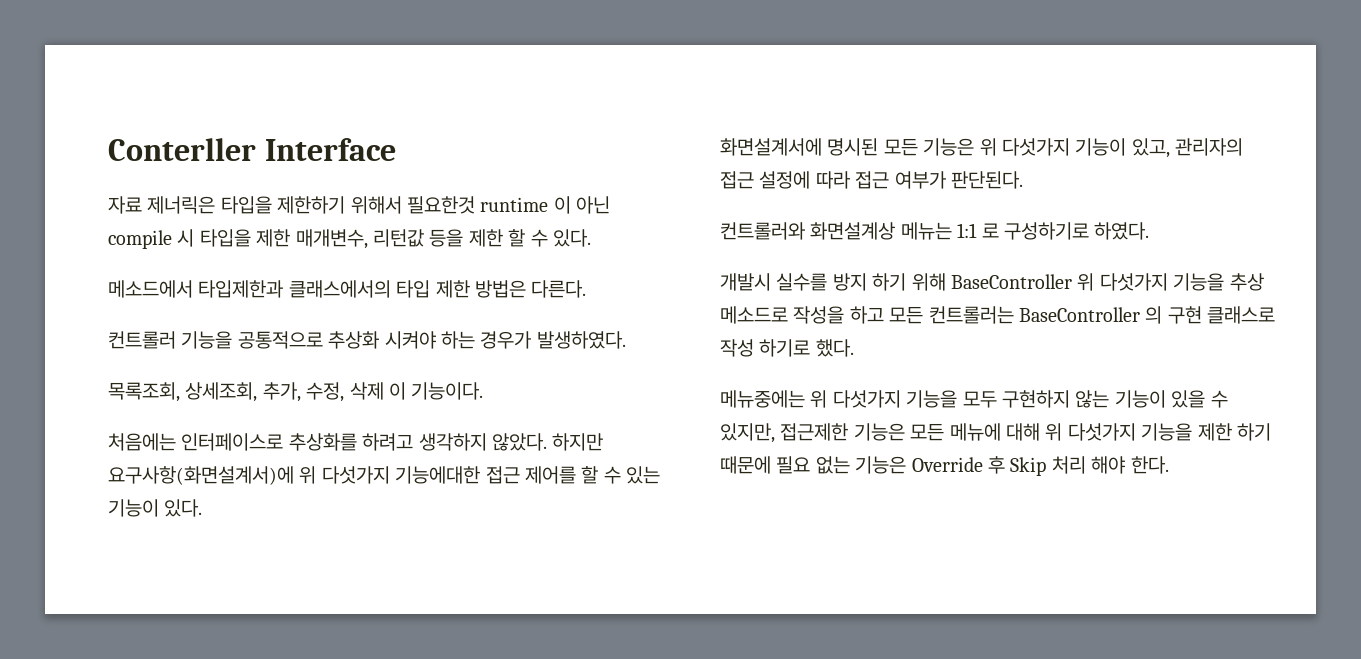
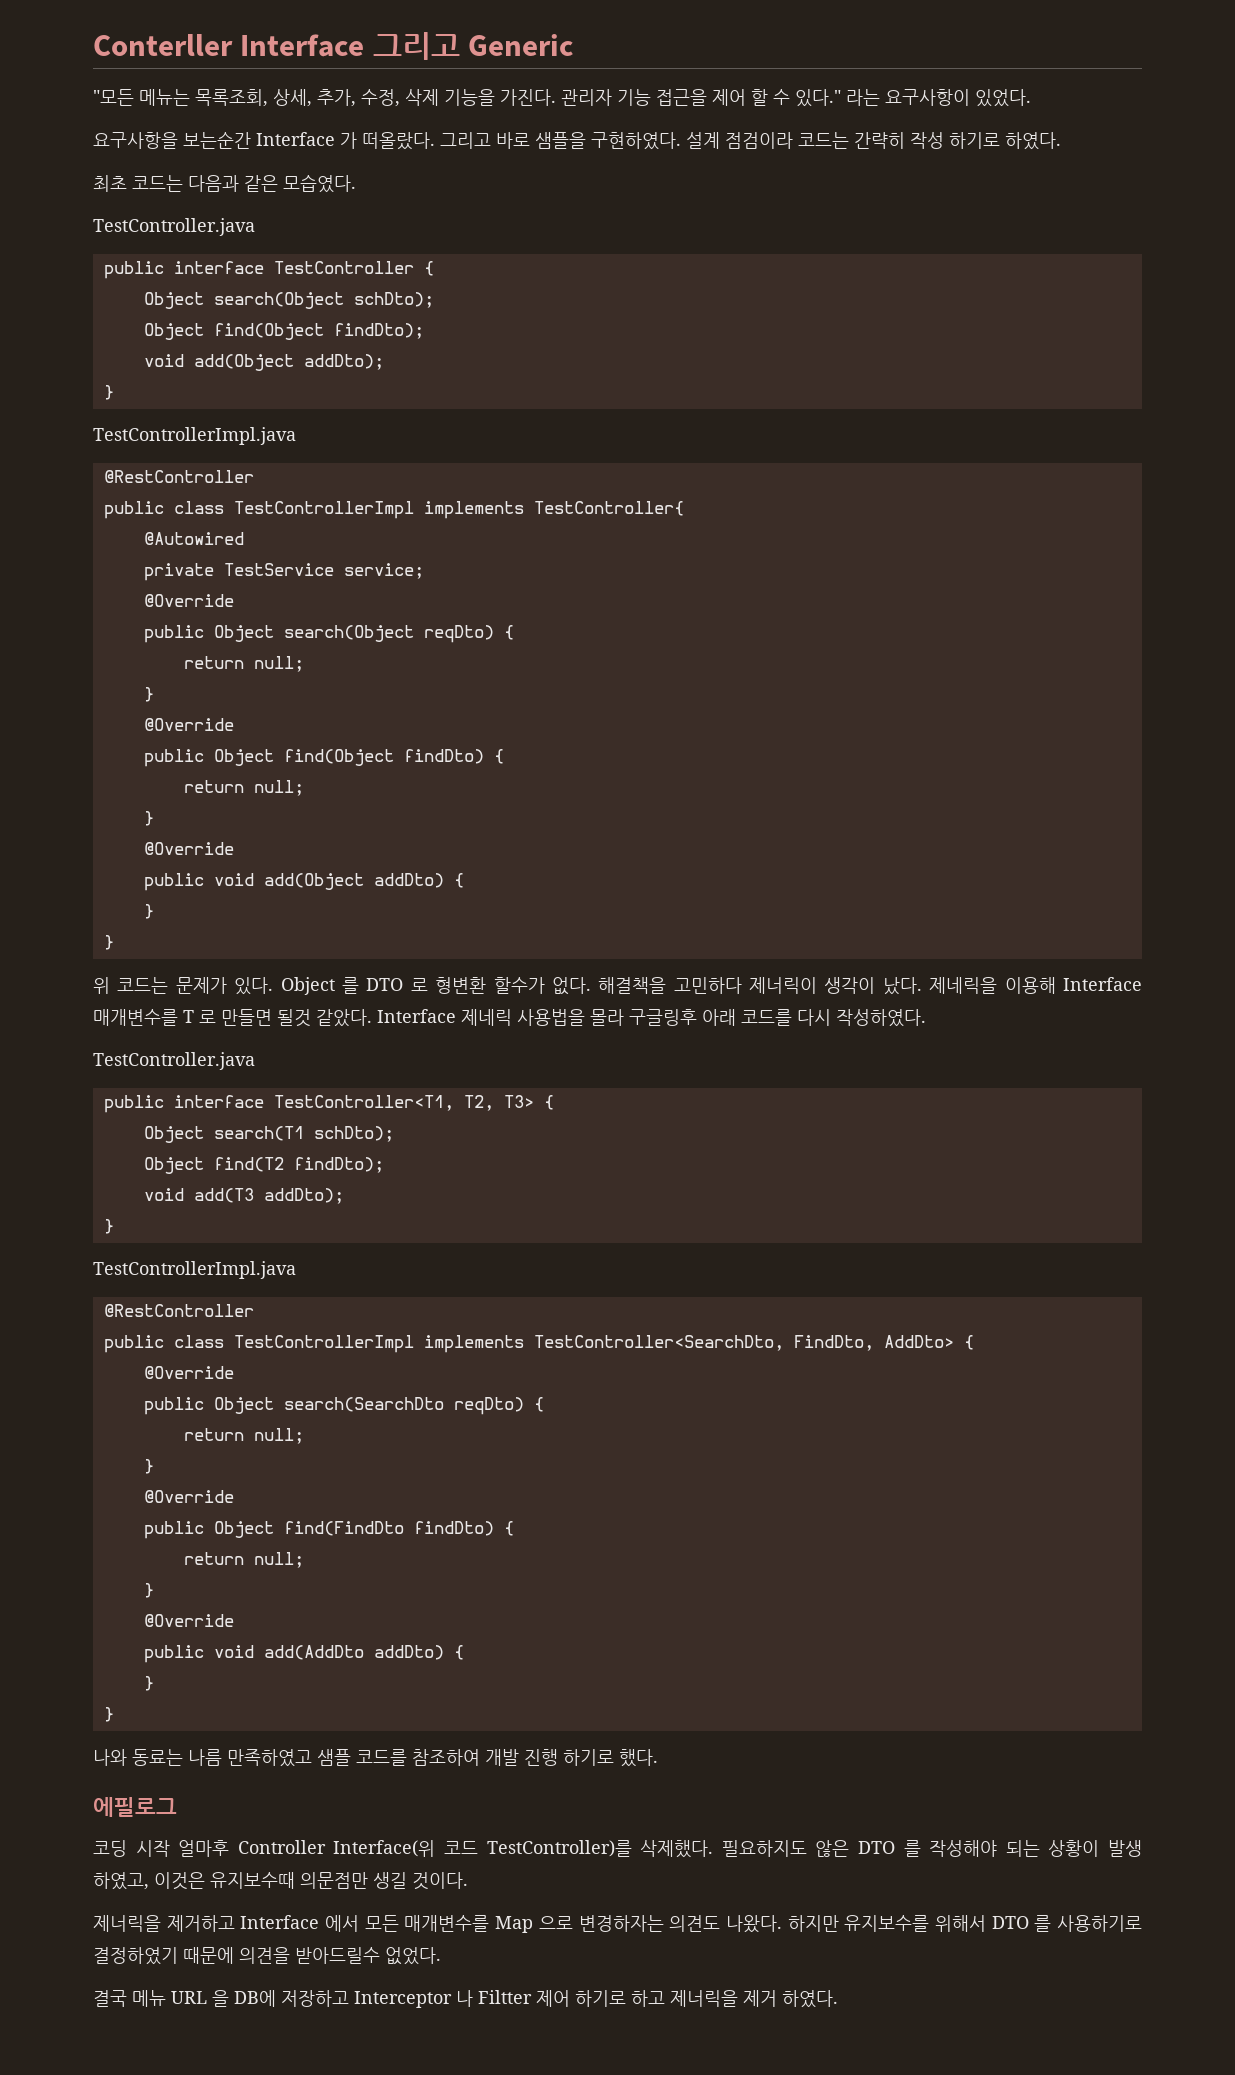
- Conterller Interface
- 자료 제너릭은 타입을 제한하기 위해서 필요한것 runtime 이 아닌 compile 시 타입을 제한 매개변수, 리턴값 등을 제한 할 수 있다.
- 메소드에서 타입제한과 클래스에서의 타입 제한 방법은 다른다.
- 컨트롤러 기능을 공통적으로 추상화 시켜야 하는 경우가 발생하였다.
- 목록조회, 상세조회, 추가, 수정, 삭제 이 기능이다.
- 처음에는 인터페이스로 추상화를 하려고 생각하지 않았다. 하지만 요구사항(화면설계서)에 위 다섯가지 기능에대한 접근 제어를 할 수 있는 기능이 있다.
- 화면설계서에 명시된 모든 기능은 위 다섯가지 기능이 있고, 관리자의 접근 설정에 따라 접근 여부가 판단된다.
- 컨트롤러와 화면설계상 메뉴는 1:1 로 구성하기로 하였다.
- 개발시 실수를 방지 하기 위해 BaseController 위 다섯가지 기능을 추상 메소드로 작성을 하고 모든 컨트롤러는 BaseController 의 구현 클래스로 작성 하기로 했다.
- 메뉴중에는 위 다섯가지 기능을 모두 구현하지 않는 기능이 있을 수 있지만, 접근제한 기능은 모든 메뉴에 대해 위 다섯가지 기능을 제한 하기 때문에 필요 없는 기능은 Override 후 Skip 처리 해야 한다.
+ Conterller Interface 그리고 Generic
+ "모든 메뉴는 목록조회, 상세, 추가, 수정, 삭제 기능을 가진다. 관리자 기능 접근을 제어 할 수 있다." 라는 요구사항이 있었다.
+ 요구사항을 보는순간 Interface 가 떠올랐다. 그리고 바로 샘플을 구현하였다. 설계 점검이라 코드는 간략히 작성 하기로 하였다.
+ 최초 코드는 다음과 같은 모습였다.
+ TestController.java
+ public interface TestController {
+ Object search(Object schDto);
+ Object find(Object findDto);
+ void add(Object addDto);
+ }
+ TestControllerImpl.java
+ @RestController
+ public class TestControllerImpl implements TestController{
+ @Autowired
+ private TestService service;
+ @Override
+ public Object search(Object reqDto) {
+ return null;
+ }
+ @Override
+ public Object find(Object findDto) {
+ return null;
+ }
+ @Override
+ public void add(Object addDto) {
+ }
+ }
+ 위 코드는 문제가 있다. Object 를 DTO 로 형변환 할수가 없다. 해결책을 고민하다 제너릭이 생각이 났다. 제네릭을 이용해 Interface 매개변수를 T 로 만들면 될것 같았다. Interface 제네릭 사용법을 몰라 구글링후 아래 코드를 다시 작성하였다.
+ TestController.java
+ public interface TestController<T1, T2, T3> {
+ Object search(T1 schDto);
+ Object find(T2 findDto);
+ void add(T3 addDto);
+ }
+ TestControllerImpl.java
+ @RestController
+ public class TestControllerImpl implements TestController<SearchDto, FindDto, AddDto> {
+ @Override
+ public Object search(SearchDto reqDto) {
+ return null;
+ }
+ @Override
+ public Object find(FindDto findDto) {
+ return null;
+ }
+ @Override
+ public void add(AddDto addDto) {
+ }
+ }
+ 나와 동료는 나름 만족하였고 샘플 코드를 참조하여 개발 진행 하기로 했다.
+ 에필로그
+ 코딩 시작 얼마후 Controller Interface(위 코드 TestController)를 삭제했다. 필요하지도 않은 DTO 를 작성해야 되는 상황이 발생 하였고, 이것은 유지보수때 의문점만 생길 것이다.
+ 제너릭을 제거하고 Interface 에서 모든 매개변수를 Map 으로 변경하자는 의견도 나왔다. 하지만 유지보수를 위해서 DTO 를 사용하기로 결정하였기 때문에 의견을 받아드릴수 없었다.
+ 결국 메뉴 URL 을 DB에 저장하고 Interceptor 나 Filtter 제어 하기로 하고 제너릭을 제거 하였다.

